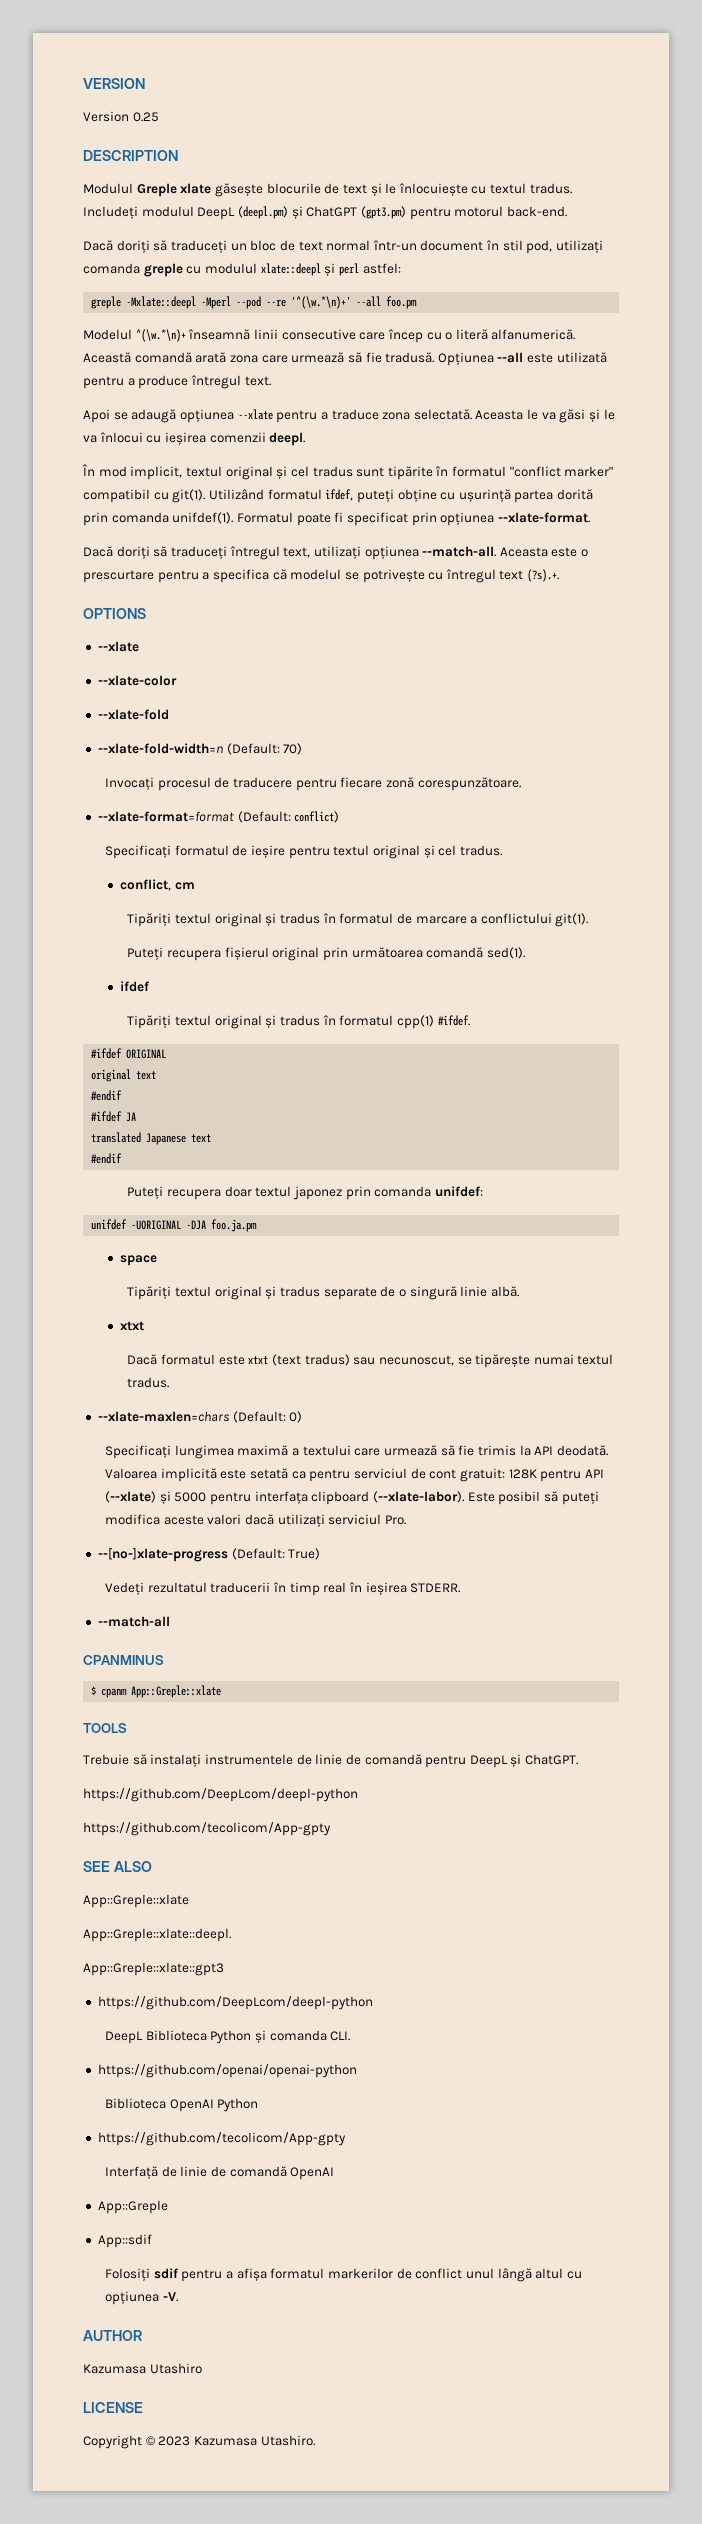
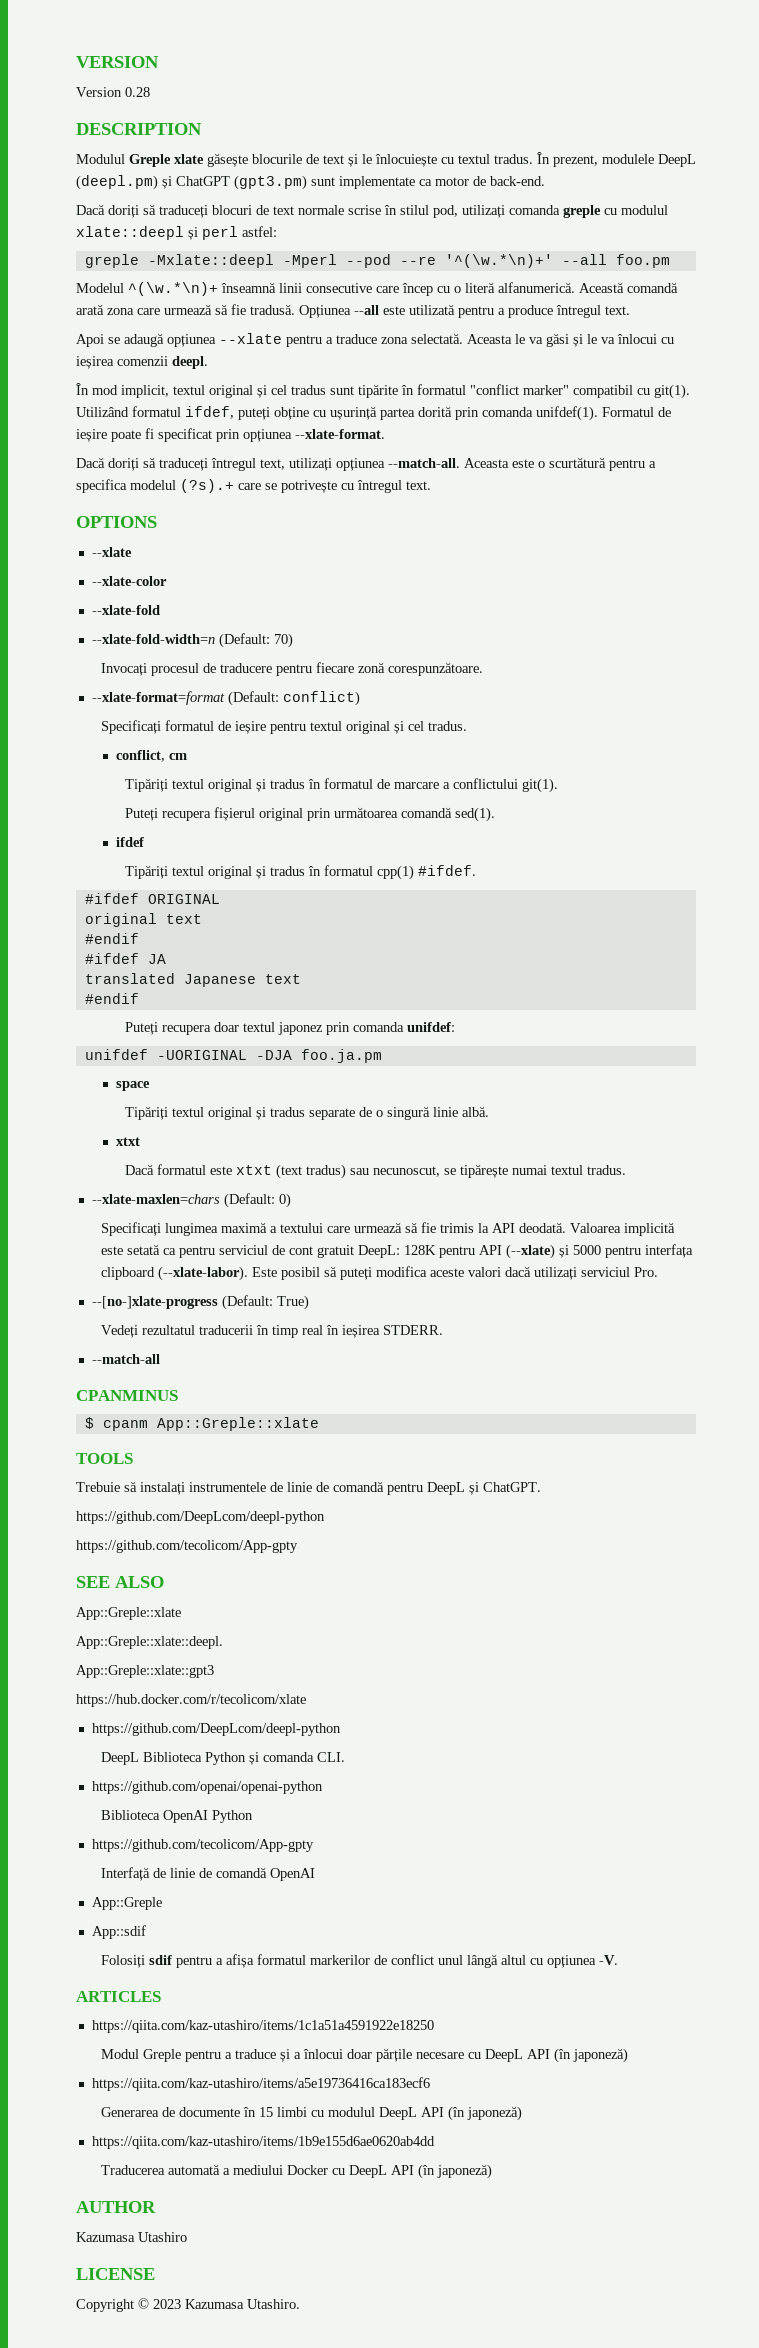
- Version 0.25
+ Version 0.28
- Includeți modulul DeepL (deepl.pm) și ChatGPT (gpt3.pm) pentru motorul back-end.
+ În prezent, modulele DeepL (deepl.pm) și ChatGPT (gpt3.pm) sunt implementate ca motor de back-end.
- Dacă doriți să traduceți un bloc de text normal într-un document în stil pod, utilizați comanda greple cu modulul xlate::deepl și perl astfel:
+ Dacă doriți să traduceți blocuri de text normale scrise în stilul pod, utilizați comanda greple cu modulul xlate::deepl și perl astfel:
- Formatul poate fi specificat prin opțiunea --xlate-format.
+ Formatul de ieșire poate fi specificat prin opțiunea --xlate-format.
- Aceasta este o prescurtare pentru a specifica că modelul se potrivește cu întregul text (?s).+.
+ Aceasta este o scurtătură pentru a specifica modelul (?s).+ care se potrivește cu întregul text.
- Valoarea implicită este setată ca pentru serviciul de cont gratuit: 128K pentru API (--xlate) și 5000 pentru interfața clipboard (--xlate-labor).
+ Valoarea implicită este setată ca pentru serviciul de cont gratuit DeepL: 128K pentru API (--xlate) și 5000 pentru interfața clipboard (--xlate-labor).
+ https://hub.docker.com/r/tecolicom/xlate
+ ARTICLES
+ https://qiita.com/kaz-utashiro/items/1c1a51a4591922e18250
+ Modul Greple pentru a traduce și a înlocui doar părțile necesare cu DeepL API (în japoneză)
+ https://qiita.com/kaz-utashiro/items/a5e19736416ca183ecf6
+ Generarea de documente în 15 limbi cu modulul DeepL API (în japoneză)
+ https://qiita.com/kaz-utashiro/items/1b9e155d6ae0620ab4dd
+ Traducerea automată a mediului Docker cu DeepL API (în japoneză)

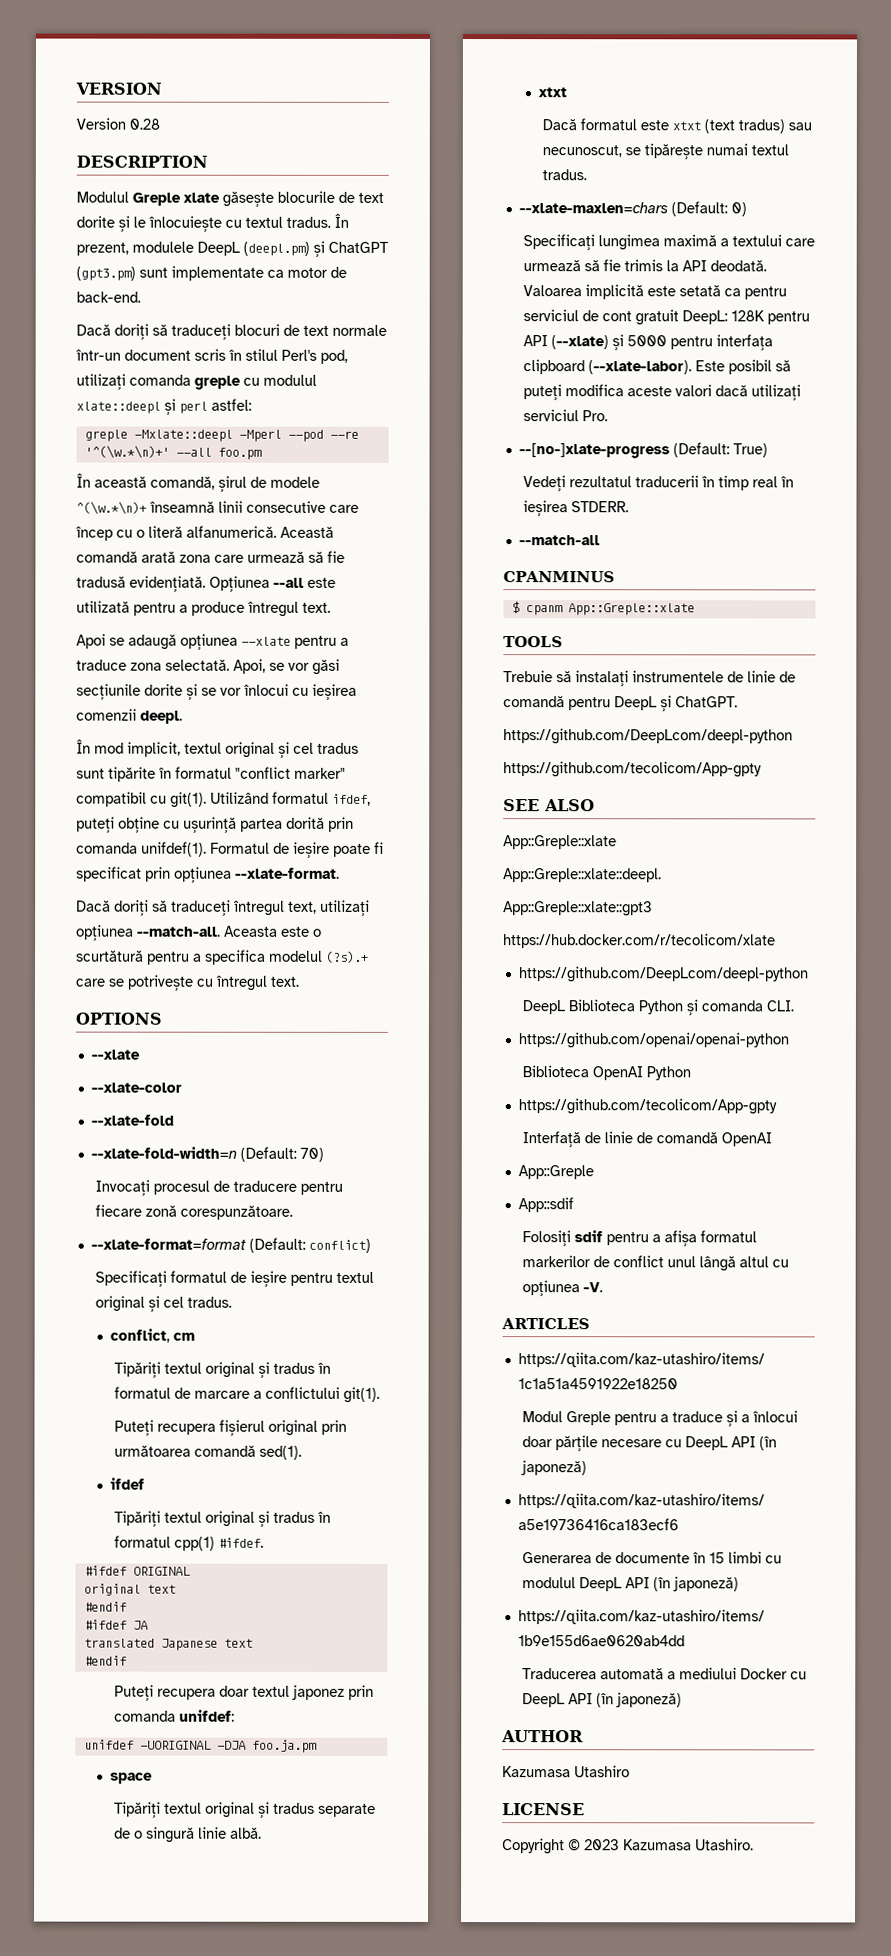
- Modulul Greple xlate găsește blocurile de text și le înlocuiește cu textul tradus.
+ Modulul Greple xlate găsește blocurile de text dorite și le înlocuiește cu textul tradus.
- Dacă doriți să traduceți blocuri de text normale scrise în stilul pod, utilizați comanda greple cu modulul xlate::deepl și perl astfel:
+ Dacă doriți să traduceți blocuri de text normale într-un document scris în stilul Perl's pod, utilizați comanda greple cu modulul xlate::deepl și perl astfel:
- Modelul ^(\w.*\n)+ înseamnă linii consecutive care încep cu o literă alfanumerică.
+ În această comandă, șirul de modele ^(\w.*\n)+ înseamnă linii consecutive care încep cu o literă alfanumerică.
- Această comandă arată zona care urmează să fie tradusă.
+ Această comandă arată zona care urmează să fie tradusă evidențiată.
- Aceasta le va găsi și le va înlocui cu ieșirea comenzii deepl.
+ Apoi, se vor găsi secțiunile dorite și se vor înlocui cu ieșirea comenzii deepl.

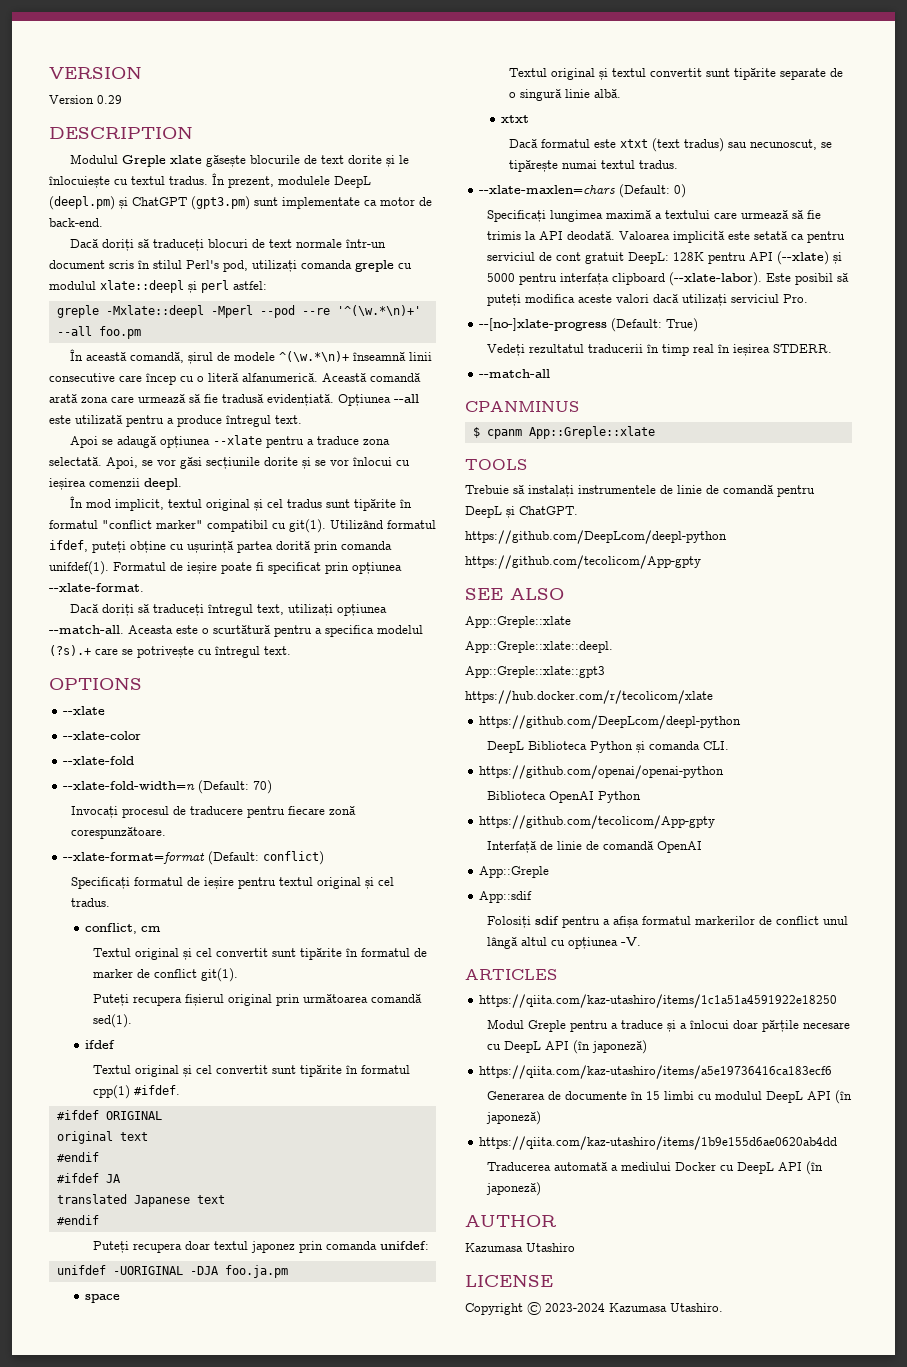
- Version 0.28
+ Version 0.29
- Tipăriți textul original și tradus în formatul de marcare a conflictului git(1).
+ Textul original și cel convertit sunt tipărite în formatul de marker de conflict git(1).
- Tipăriți textul original și tradus în formatul cpp(1) #ifdef.
+ Textul original și cel convertit sunt tipărite în formatul cpp(1) #ifdef.
- Tipăriți textul original și tradus separate de o singură linie albă.
+ Textul original și textul convertit sunt tipărite separate de o singură linie albă.
- Copyright © 2023 Kazumasa Utashiro.
+ Copyright © 2023-2024 Kazumasa Utashiro.

